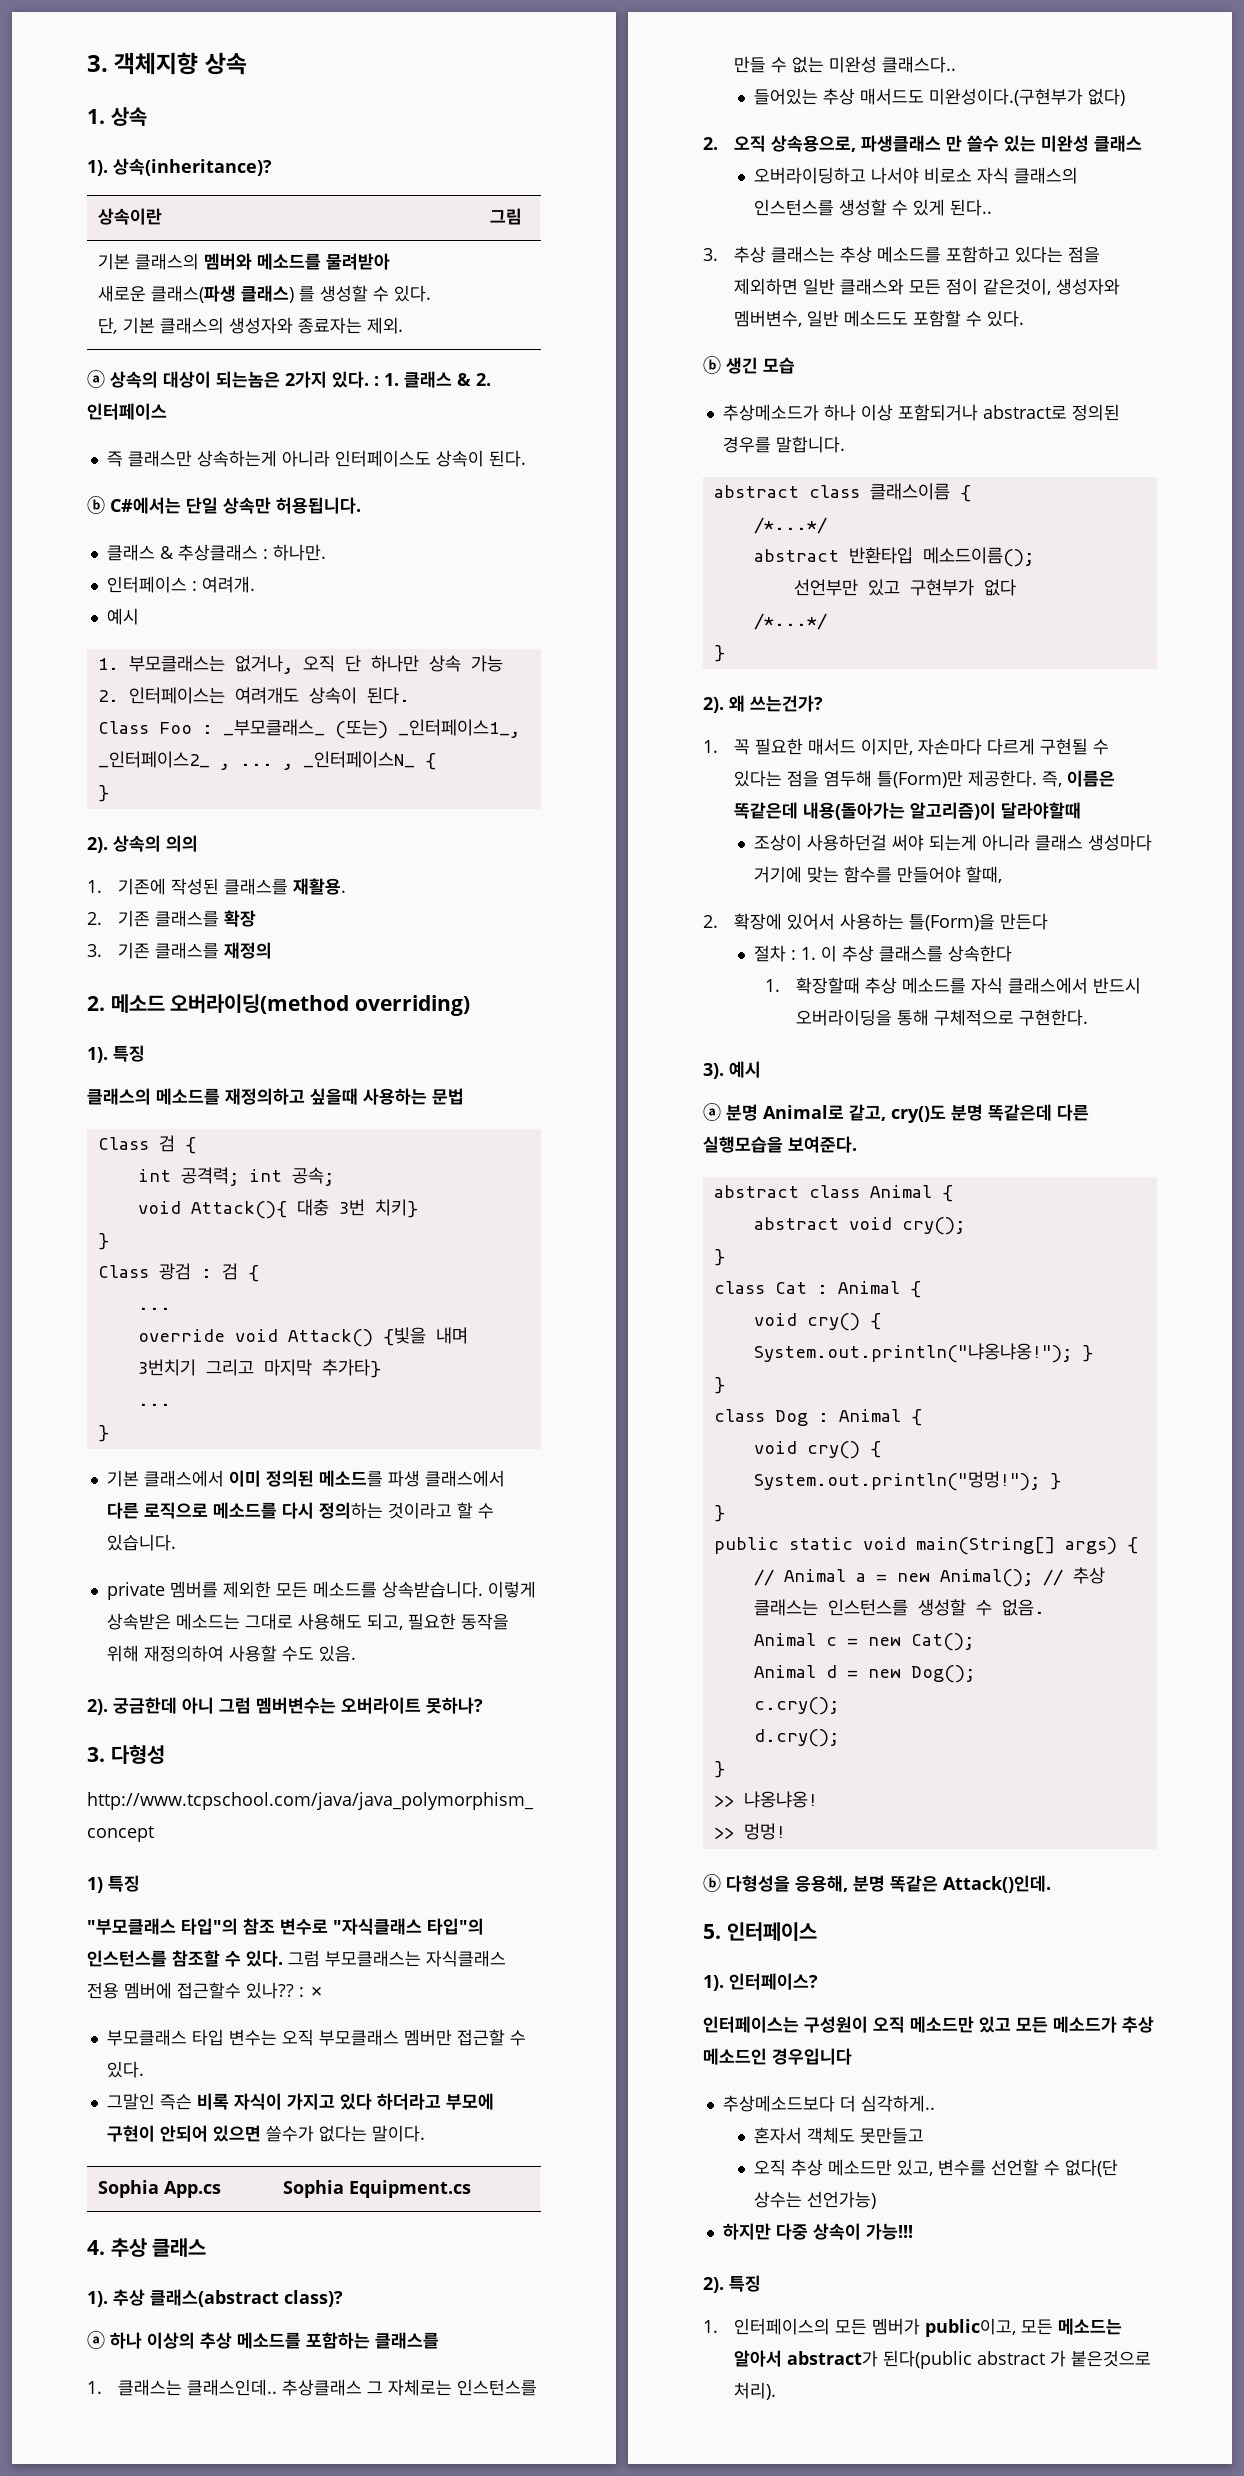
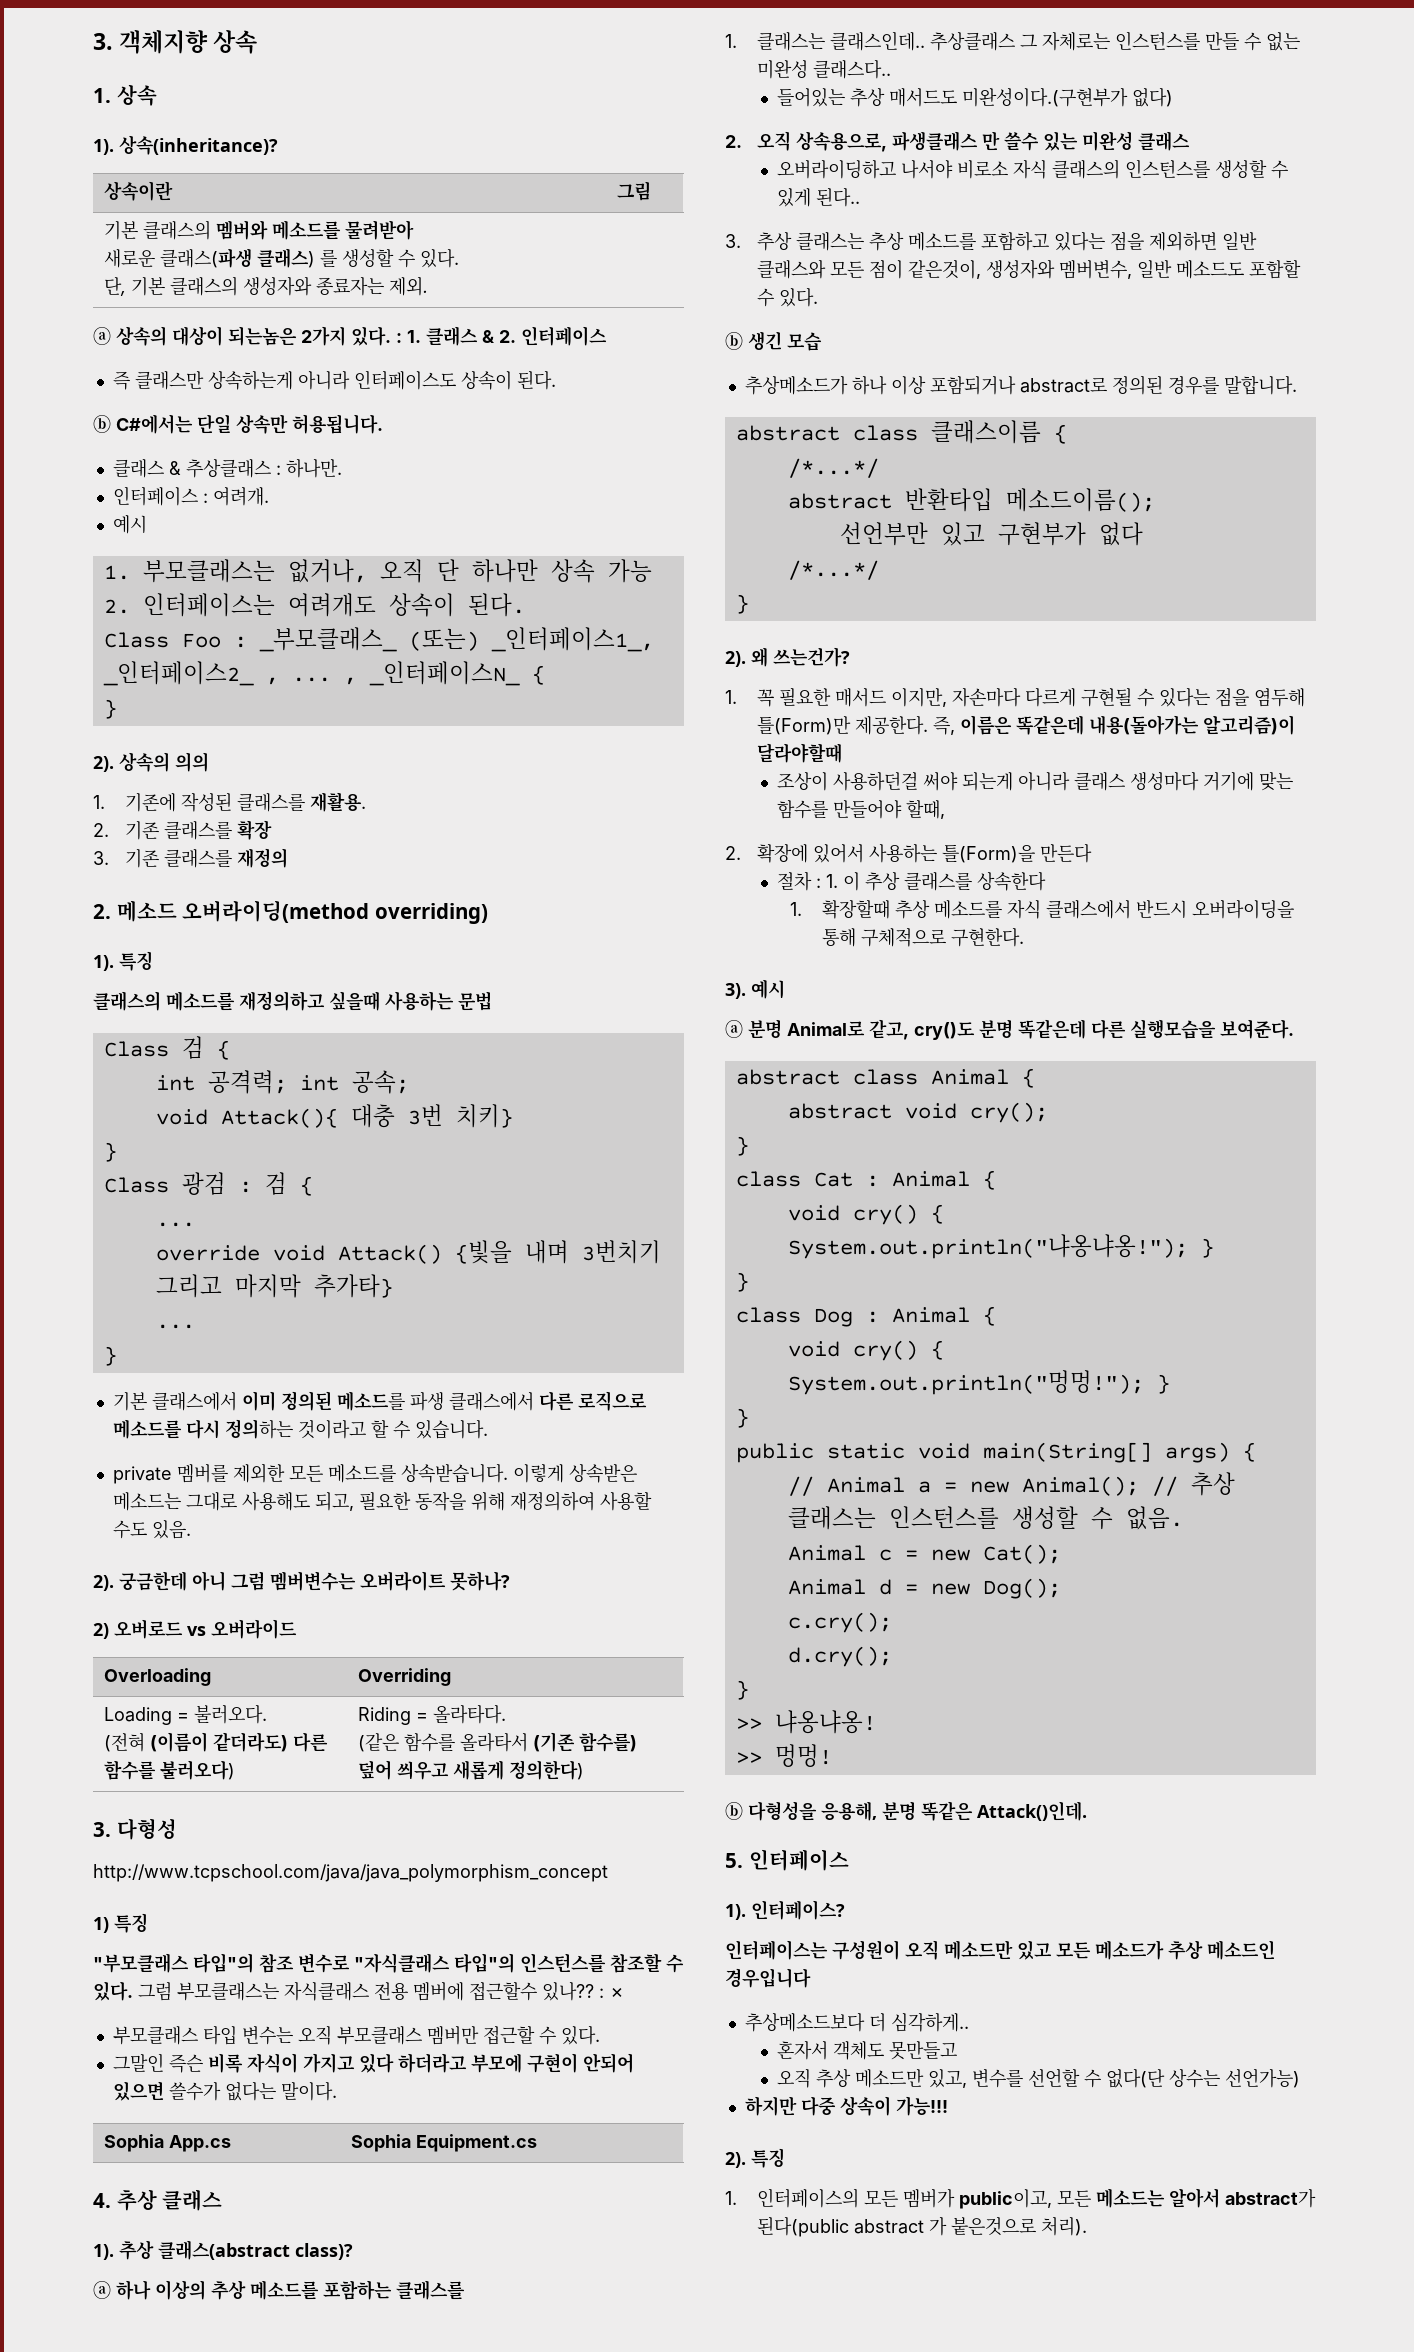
+ 2) 오버로드 vs 오버라이드
+ Overloading | Overriding
+ Loading = 불러오다.
+ (전혀 (이름이 같더라도) 다른 함수를 불러오다) | Riding = 올라타다.
+ (같은 함수를 올라타서 (기존 함수를) 덮어 씌우고 새롭게 정의한다)

